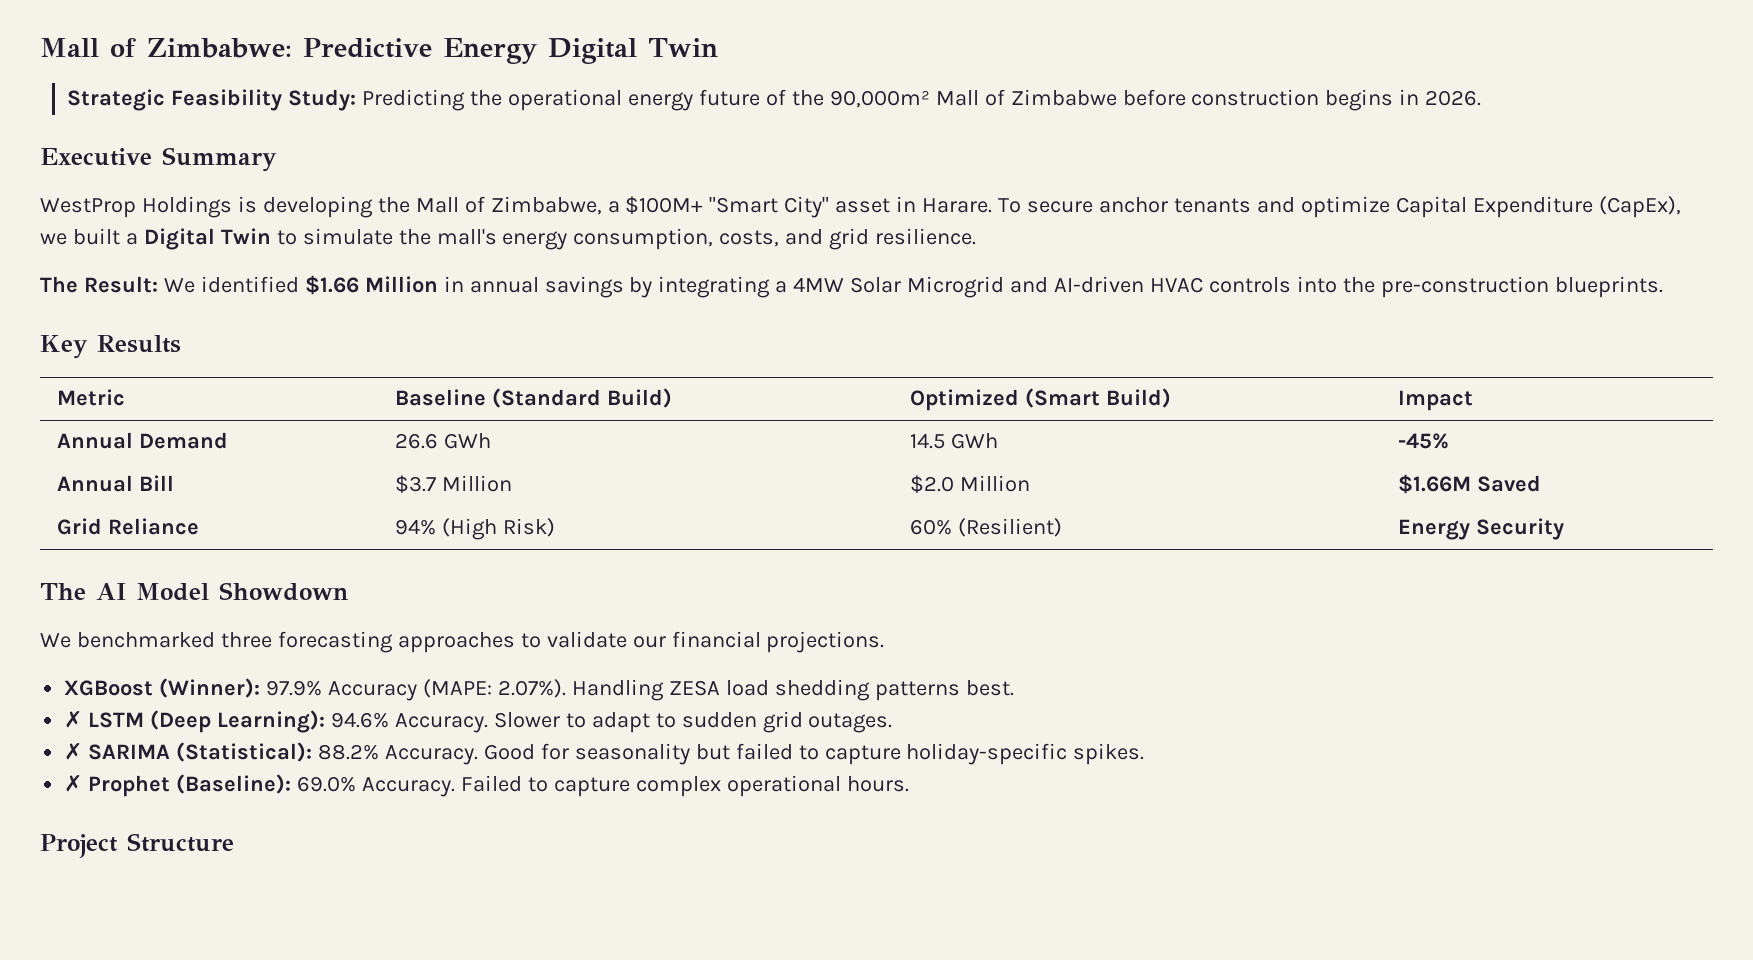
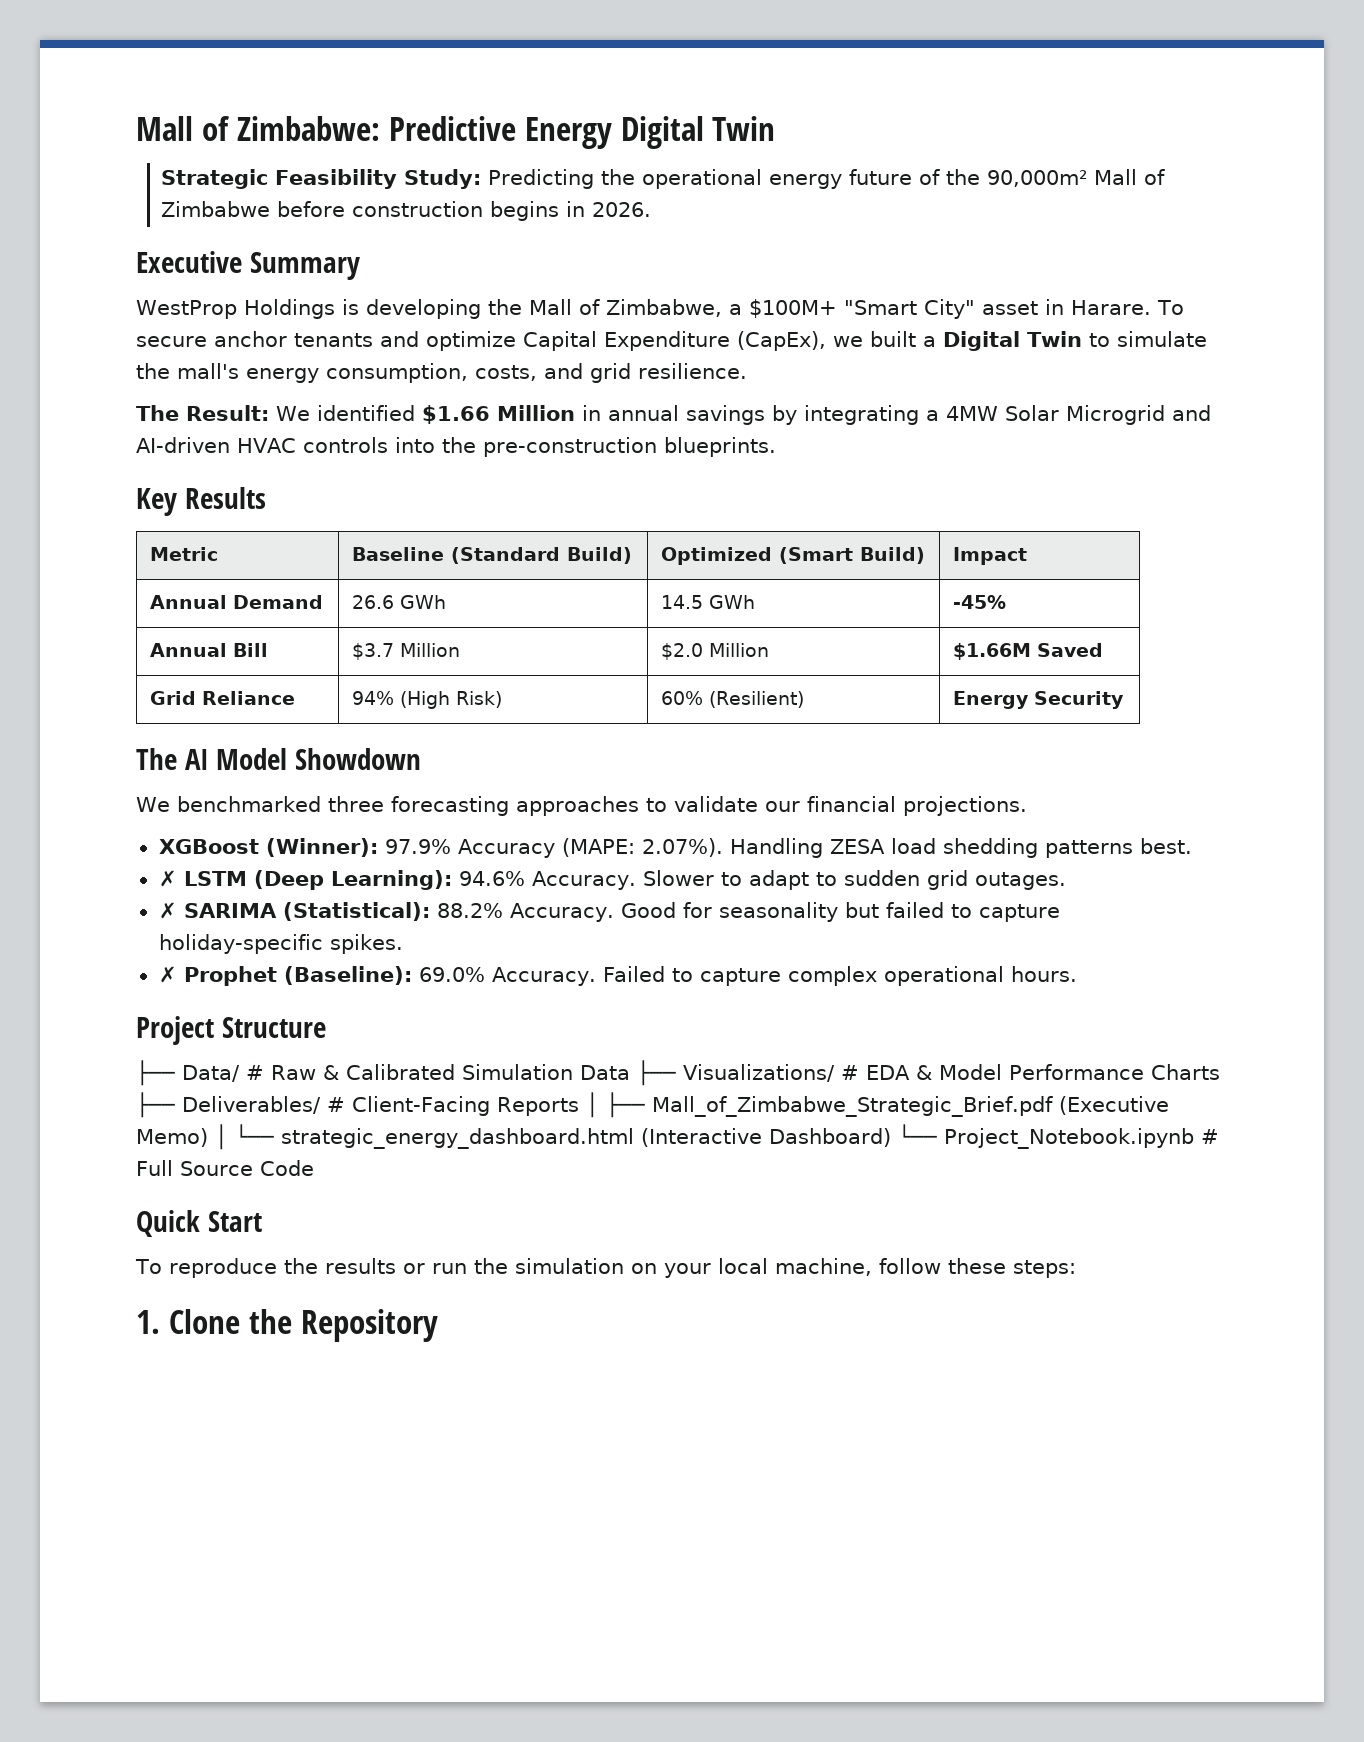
+ ├── Data/ # Raw & Calibrated Simulation Data ├── Visualizations/ # EDA & Model Performance Charts ├── Deliverables/ # Client-Facing Reports │ ├── Mall_of_Zimbabwe_Strategic_Brief.pdf (Executive Memo) │ └── strategic_energy_dashboard.html (Interactive Dashboard) └── Project_Notebook.ipynb # Full Source Code
+ Quick Start
+ To reproduce the results or run the simulation on your local machine, follow these steps:
+ 1. Clone the Repository

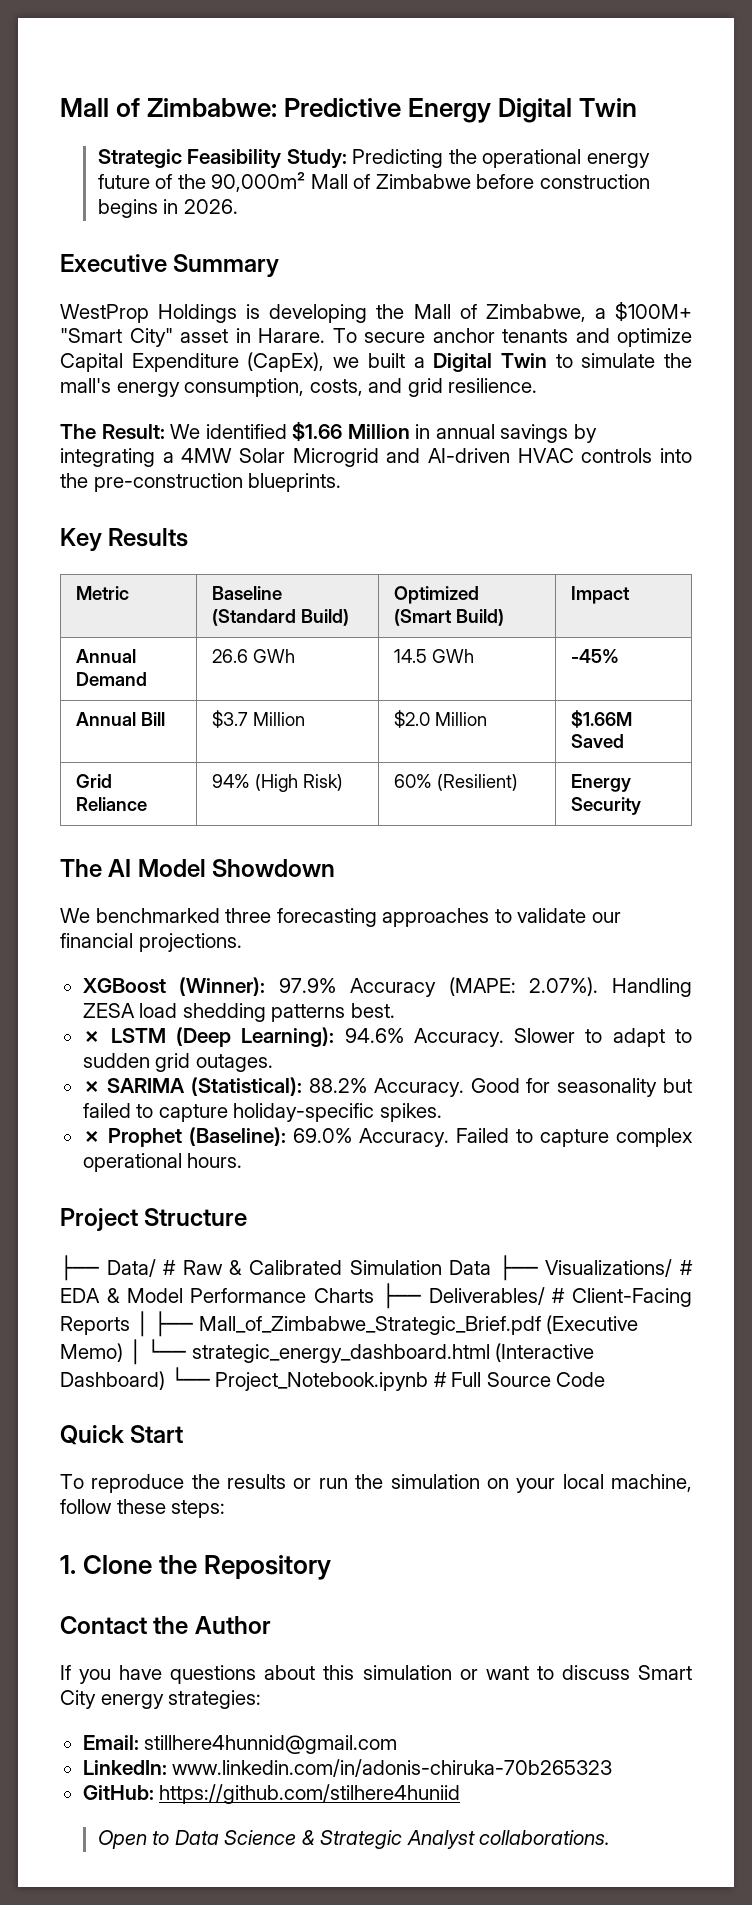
+ Contact the Author
+ If you have questions about this simulation or want to discuss Smart City energy strategies:
+ Email: stillhere4hunnid@gmail.com
+ LinkedIn: www.linkedin.com/in/adonis-chiruka-70b265323
+ GitHub: https://github.com/stilhere4huniid
+ Open to Data Science & Strategic Analyst collaborations.

